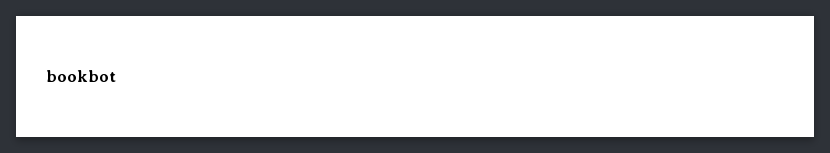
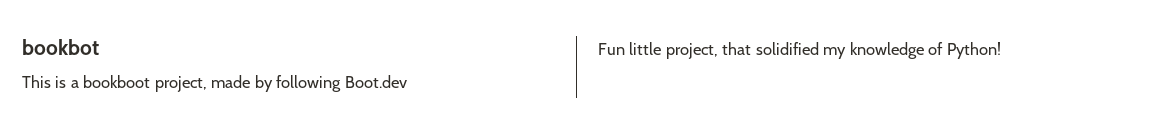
+ This is a bookboot project, made by following Boot.dev
+ Fun little project, that solidified my knowledge of Python!

